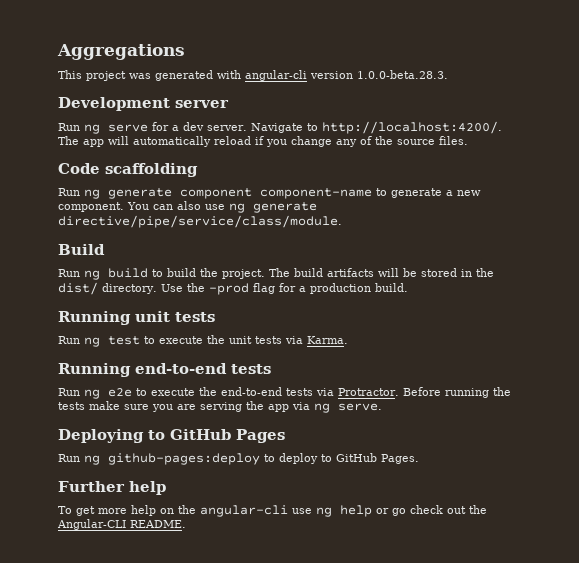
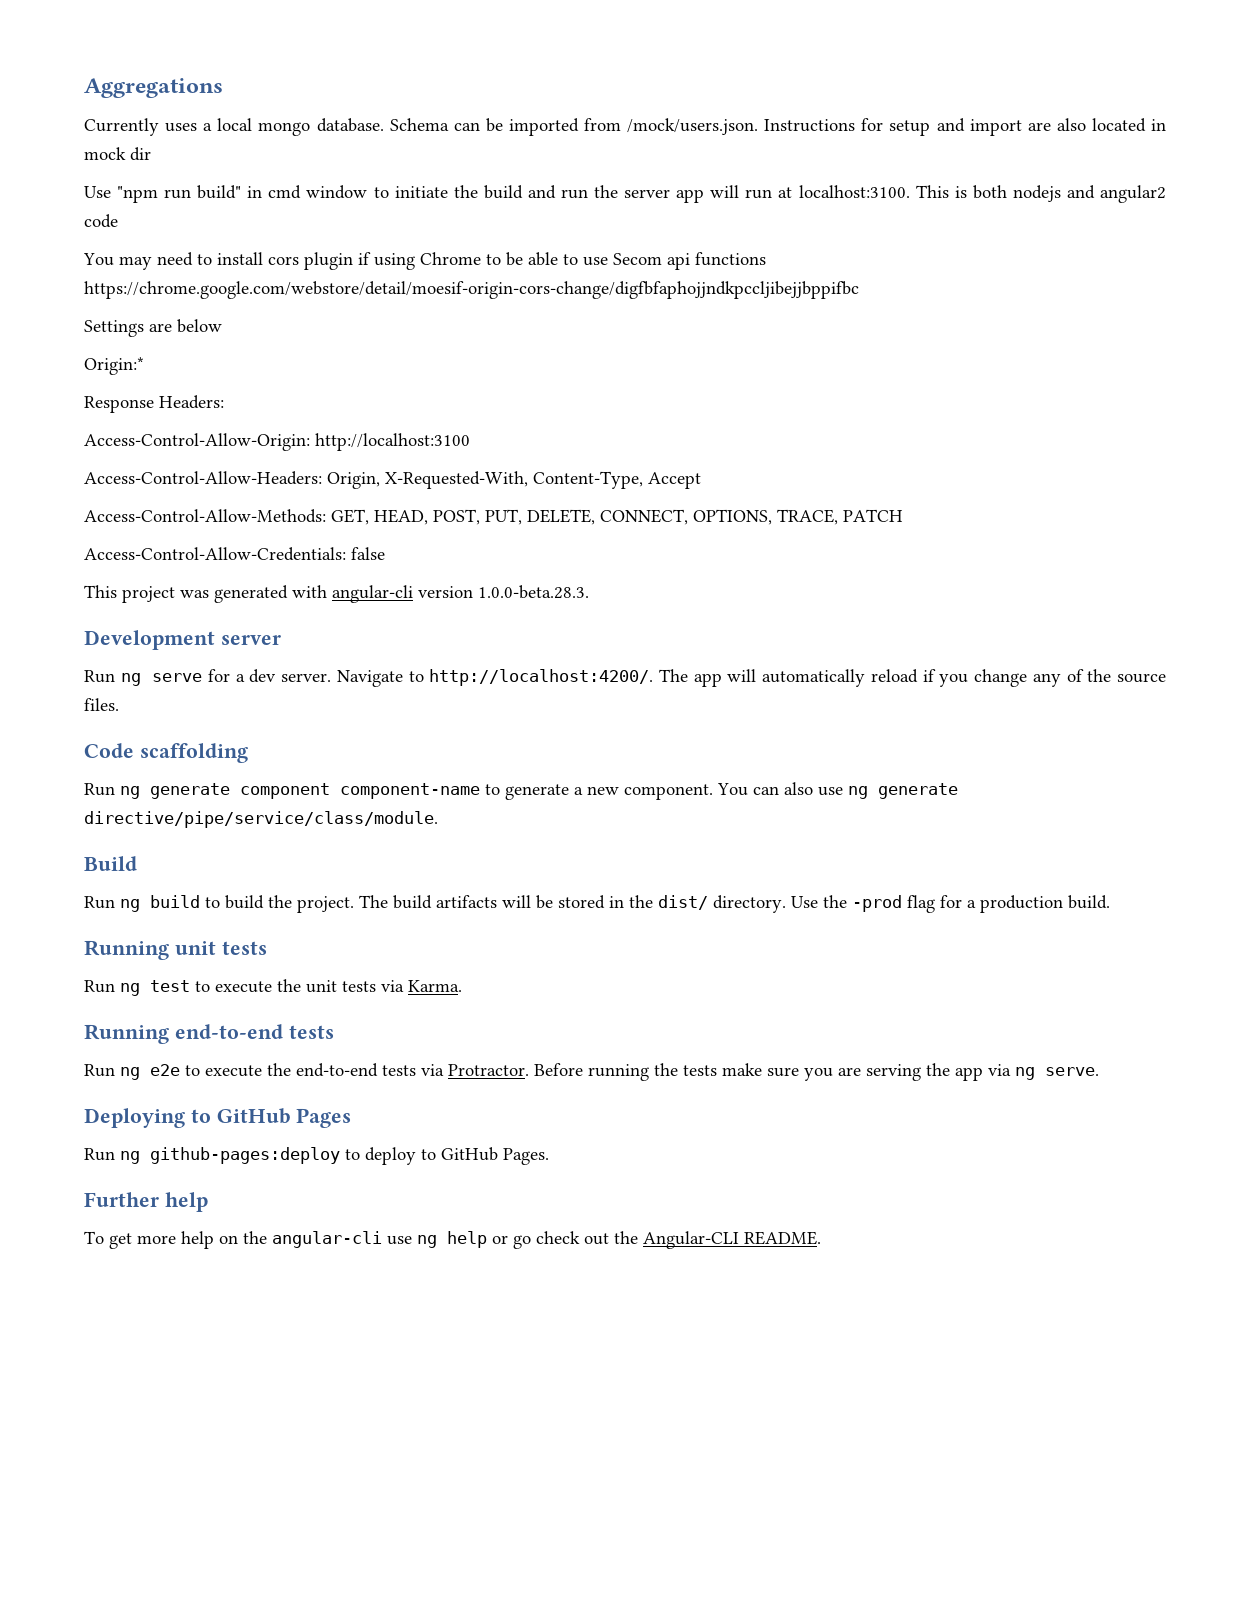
+ Currently uses a local mongo database. Schema can be imported from /mock/users.json. Instructions for setup and import are also located in mock dir
+ Use "npm run build" in cmd window to initiate the build and run the server app will run at localhost:3100. This is both nodejs and angular2 code
+ You may need to install cors plugin if using Chrome to be able to use Secom api functions https://chrome.google.com/webstore/detail/moesif-origin-cors-change/digfbfaphojjndkpccljibejjbppifbc
+ Settings are below
+ Origin:*
+ Response Headers:
+ Access-Control-Allow-Origin: http://localhost:3100
+ Access-Control-Allow-Headers: Origin, X-Requested-With, Content-Type, Accept
+ Access-Control-Allow-Methods: GET, HEAD, POST, PUT, DELETE, CONNECT, OPTIONS, TRACE, PATCH
+ Access-Control-Allow-Credentials: false

